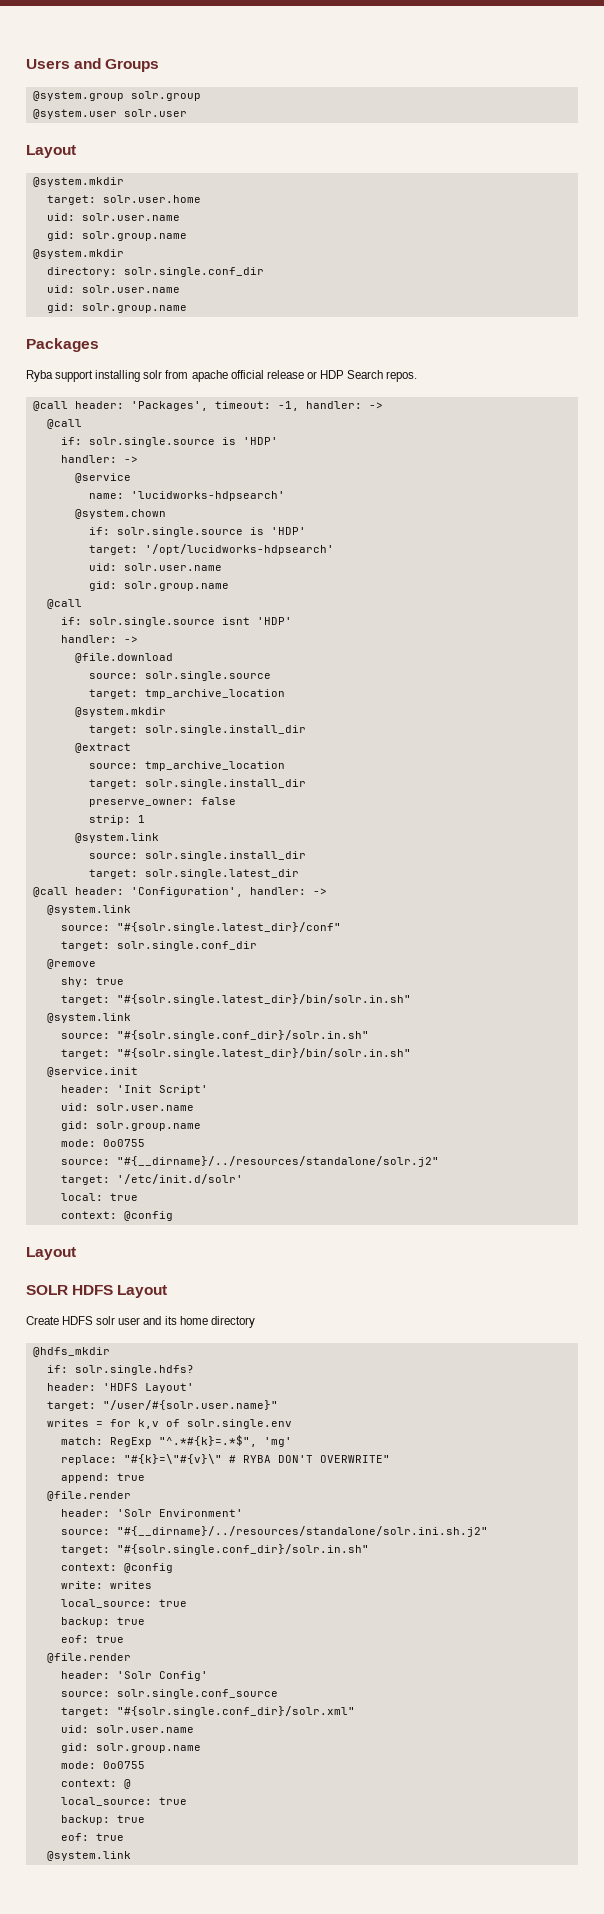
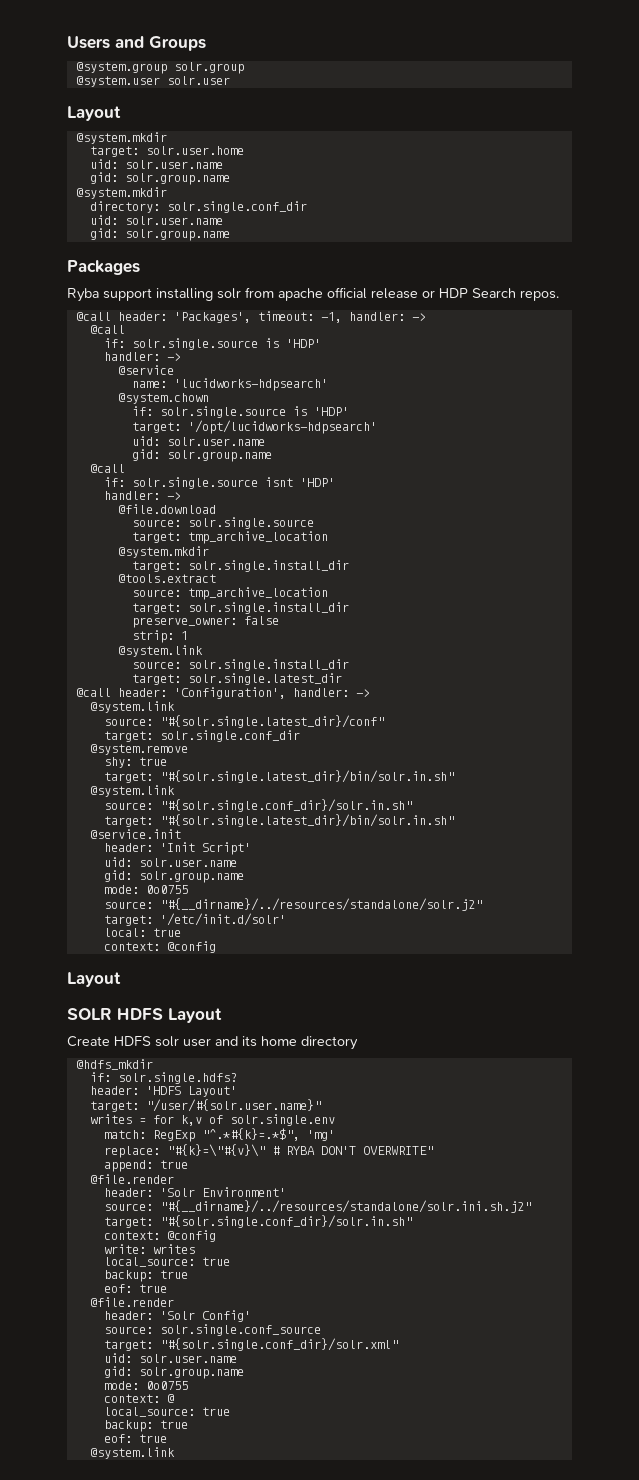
- @extract
+ @tools.extract
- @remove
+ @system.remove

